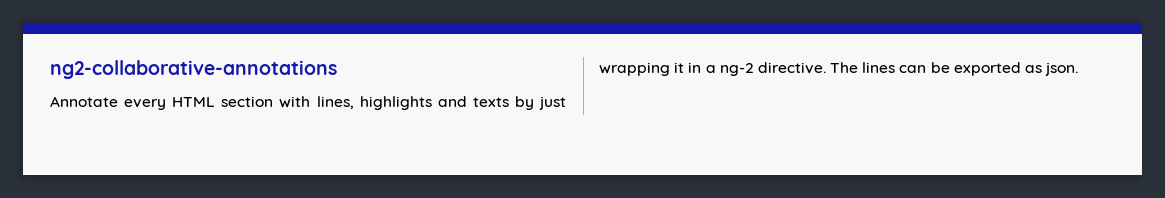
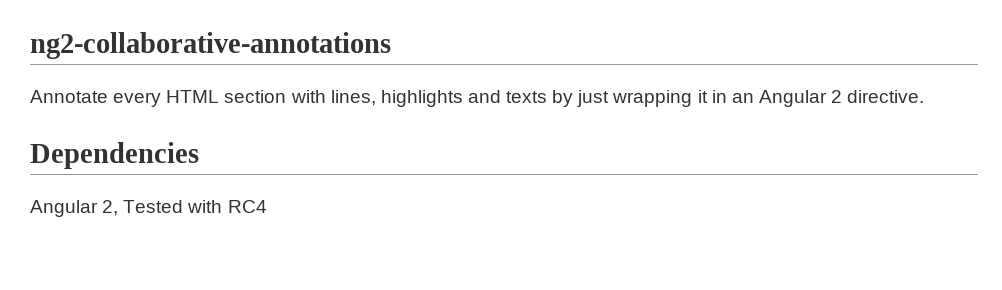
- Annotate every HTML section with lines, highlights and texts by just wrapping it in a ng-2 directive. The lines can be exported as json.
+ Annotate every HTML section with lines, highlights and texts by just wrapping it in an Angular 2 directive.
+ Dependencies
+ Angular 2, Tested with RC4

